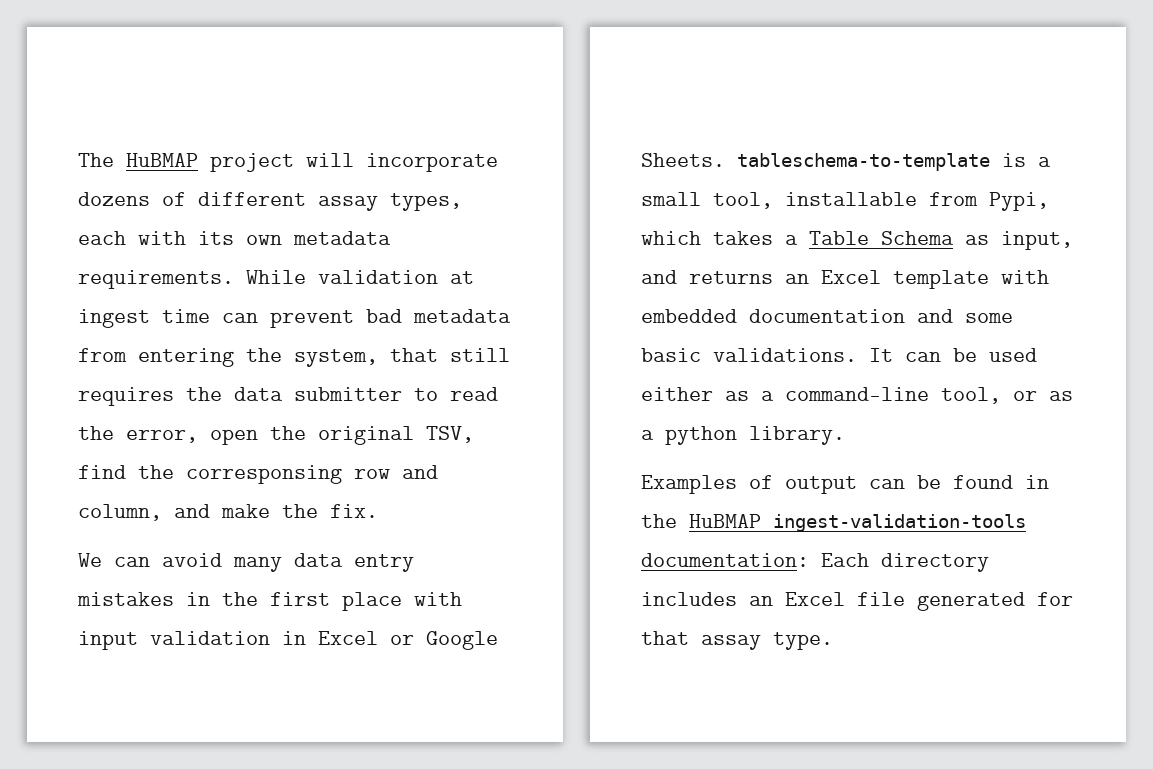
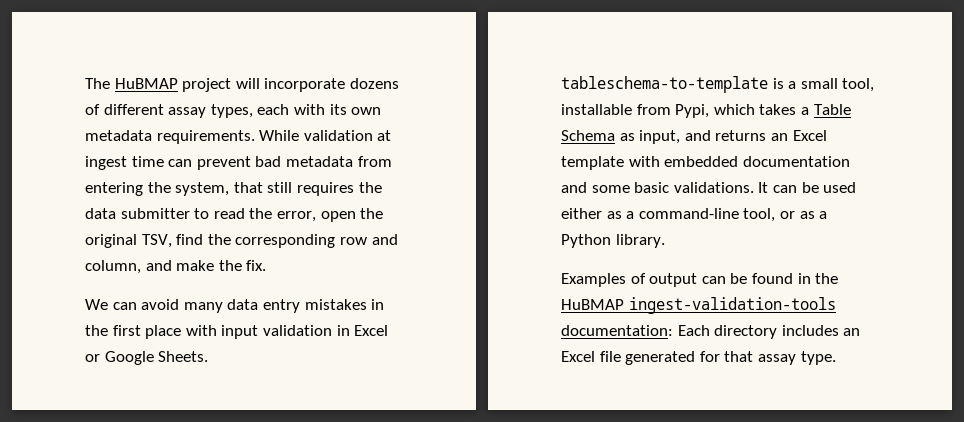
- While validation at ingest time can prevent bad metadata from entering the system, that still requires the data submitter to read the error, open the original TSV, find the corresponsing row and column, and make the fix.
+ While validation at ingest time can prevent bad metadata from entering the system, that still requires the data submitter to read the error, open the original TSV, find the corresponding row and column, and make the fix.
- It can be used either as a command-line tool, or as a python library.
+ It can be used either as a command-line tool, or as a Python library.

